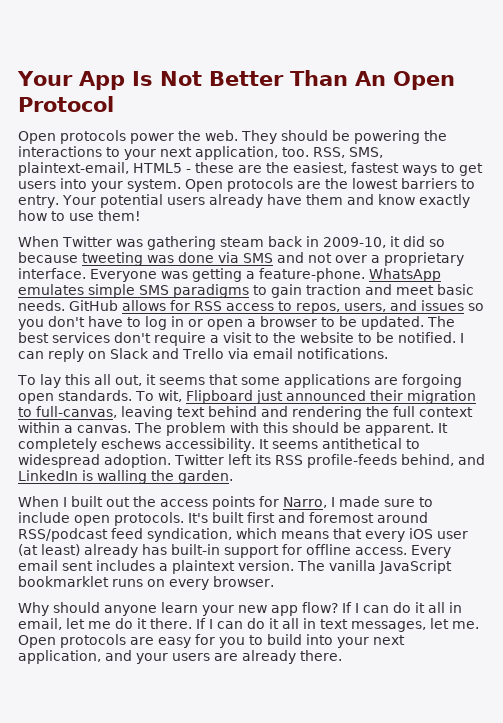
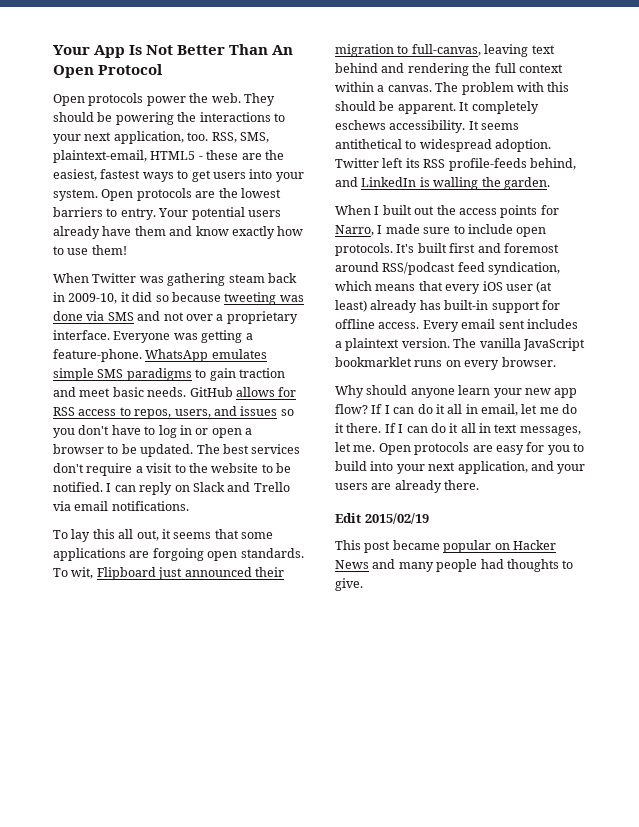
+ Edit 2015/02/19
+ This post became popular on Hacker News and many people had thoughts to give.

